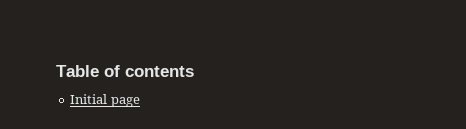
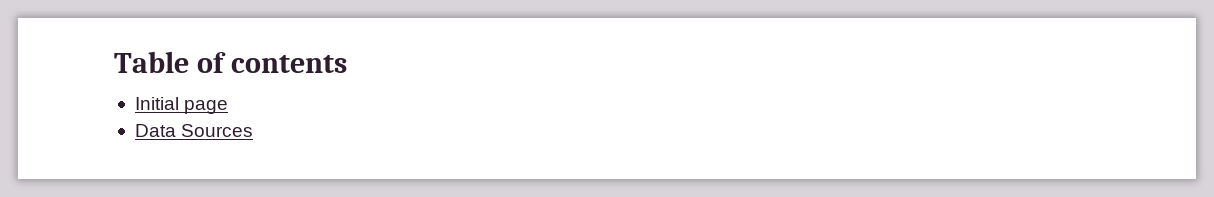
+ Data Sources

